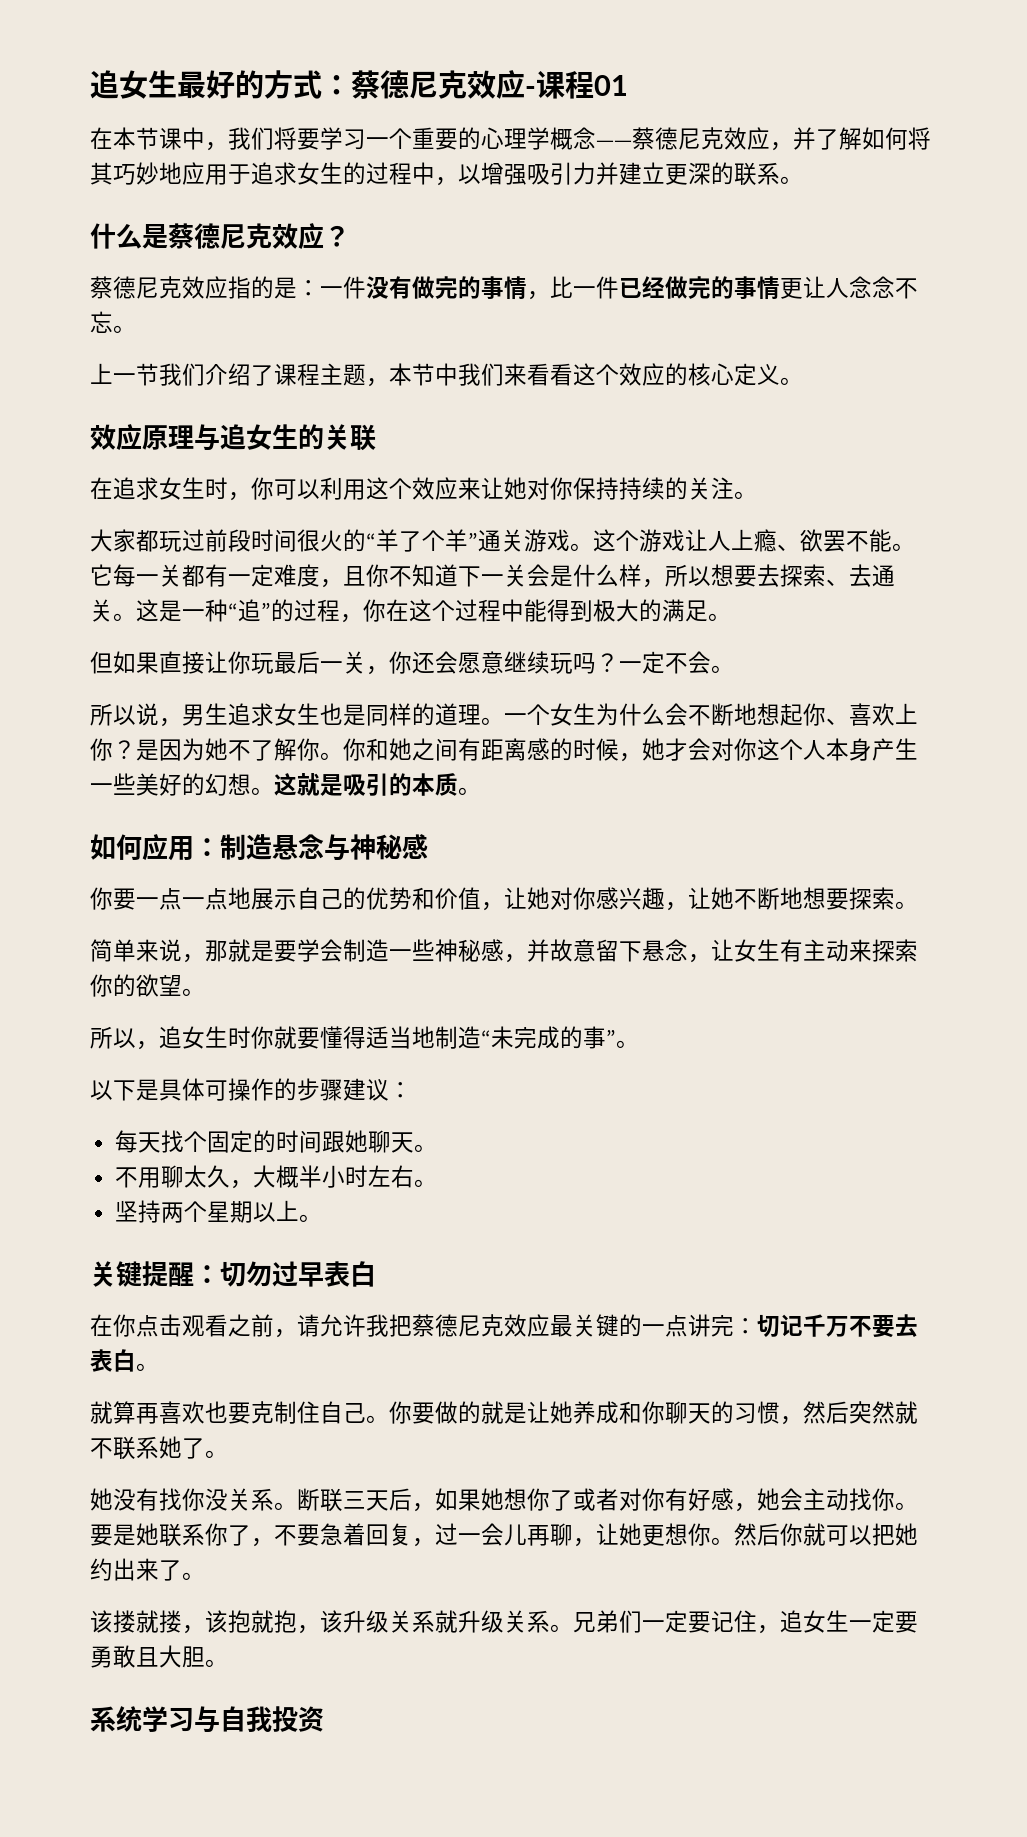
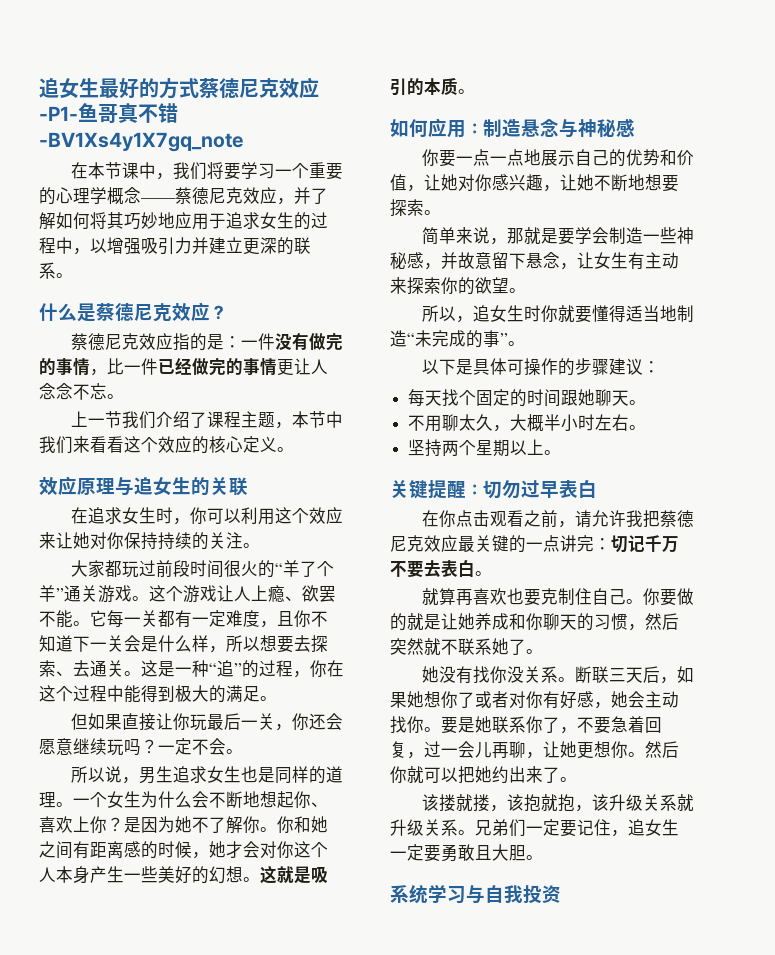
- 追女生最好的方式：蔡德尼克效应-课程01
+ 追女生最好的方式蔡德尼克效应-P1-鱼哥真不错-BV1Xs4y1X7gq_note

